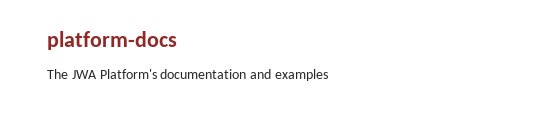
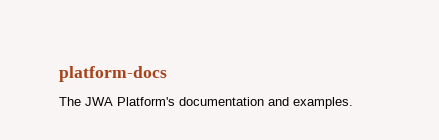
- The JWA Platform's documentation and examples
+ The JWA Platform's documentation and examples.

